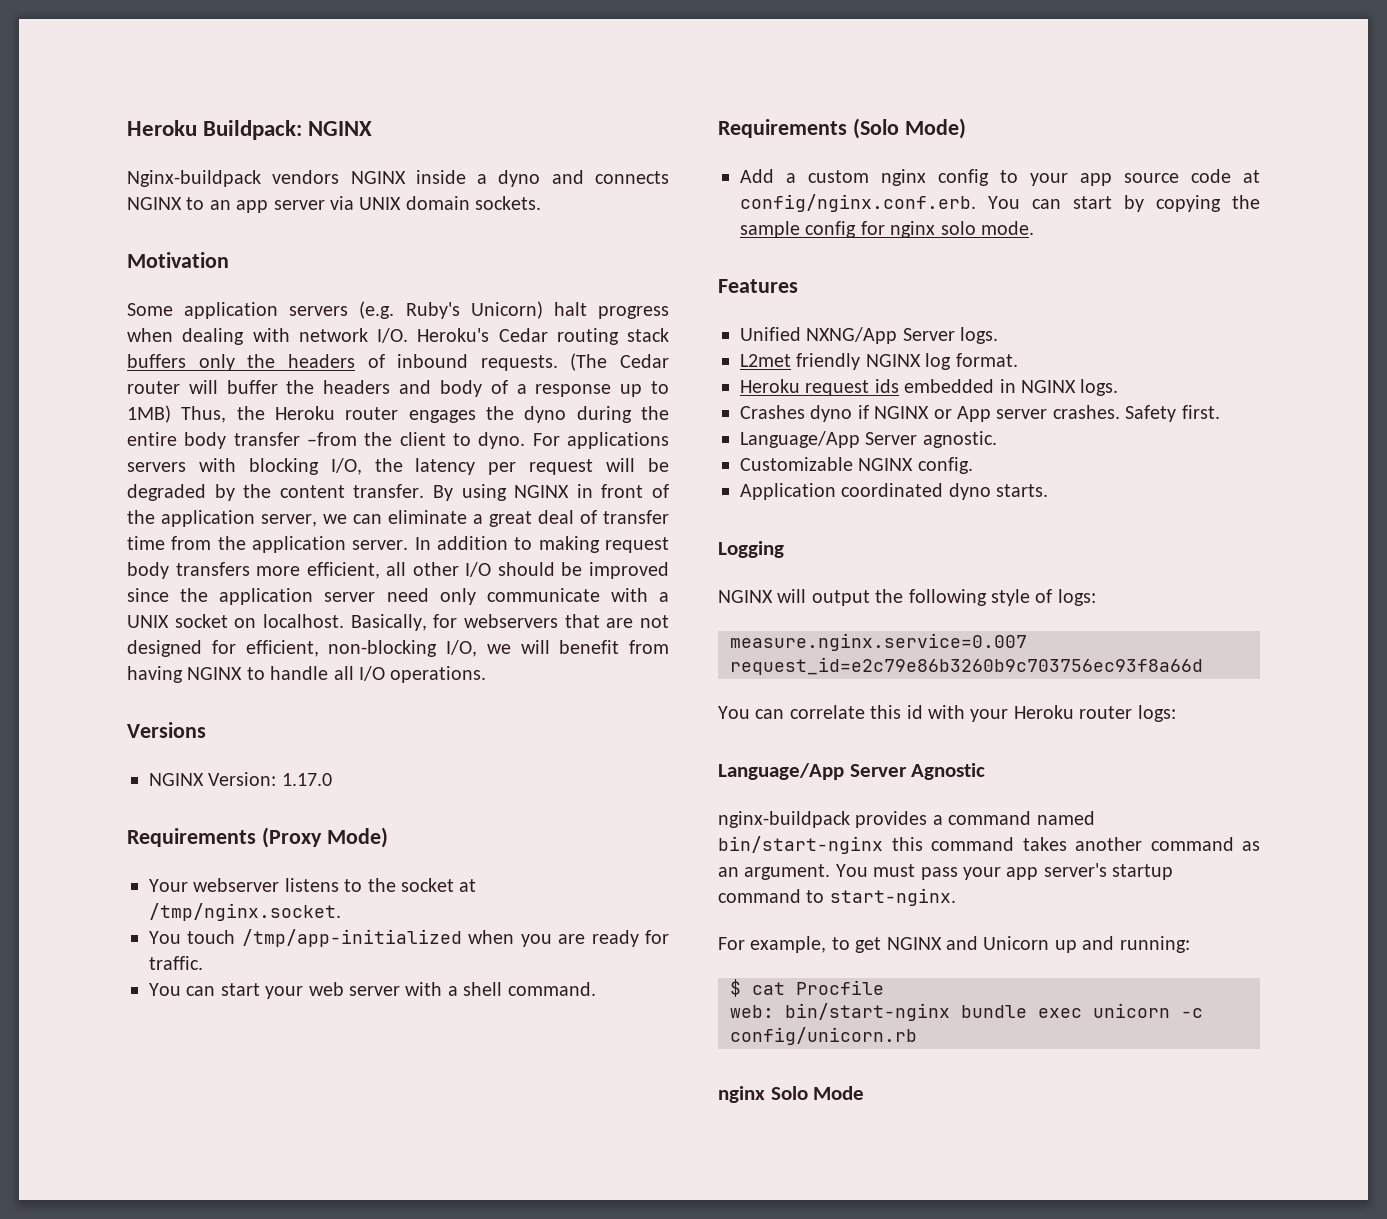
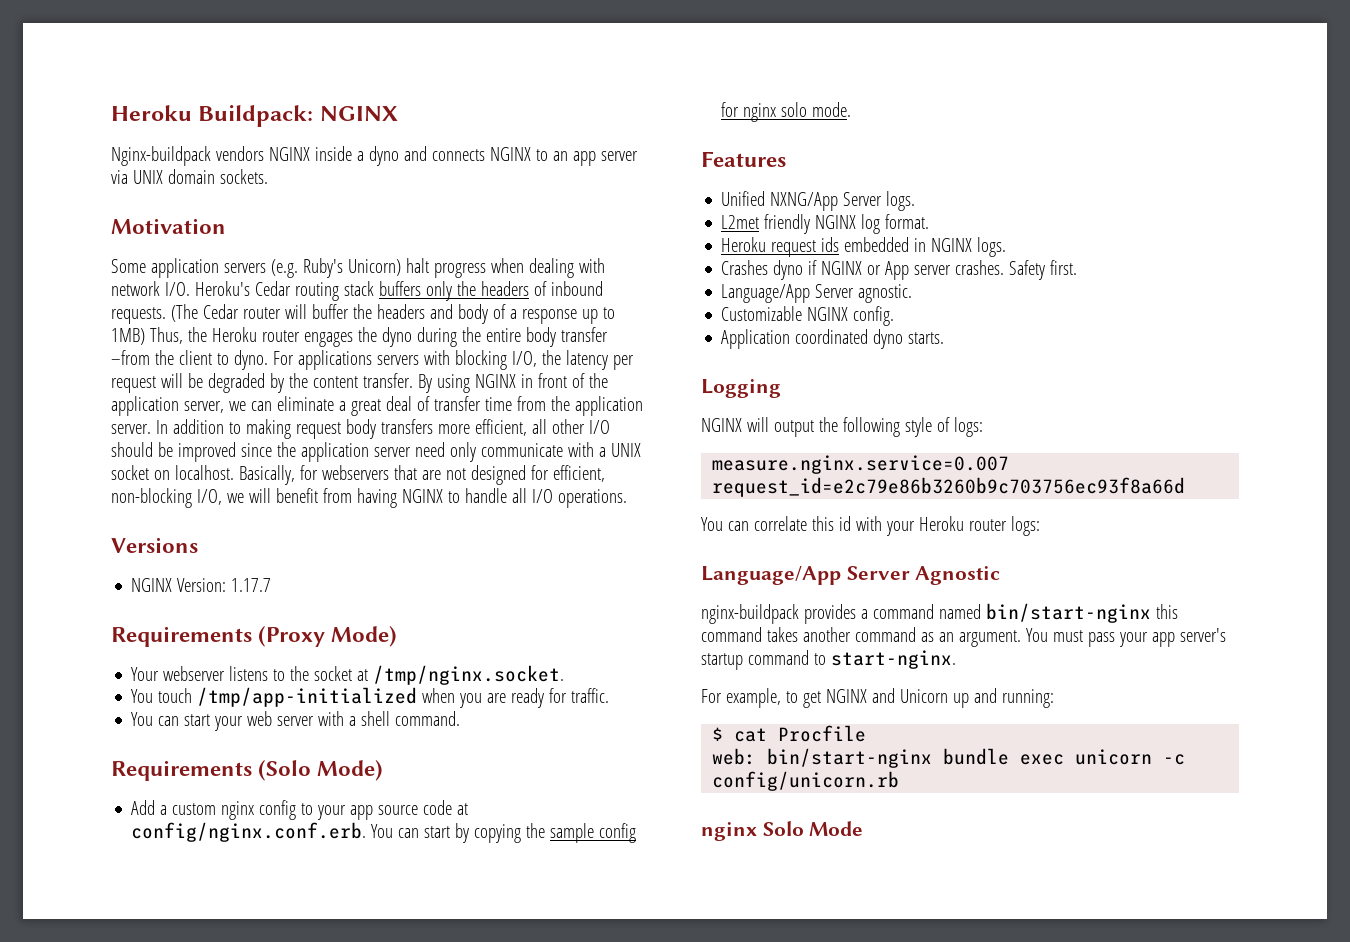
- NGINX Version: 1.17.0
+ NGINX Version: 1.17.7

